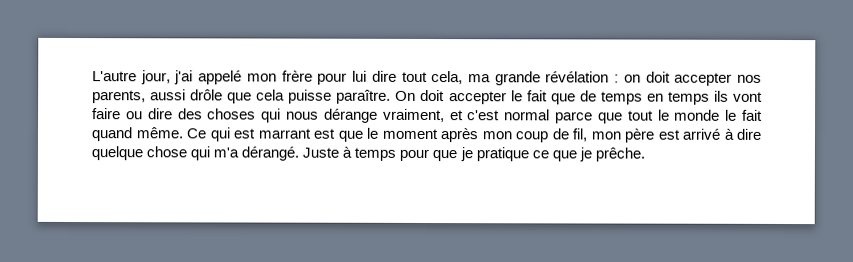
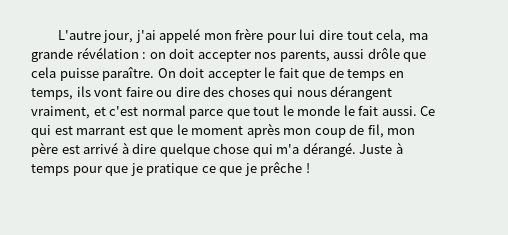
- On doit accepter le fait que de temps en temps ils vont faire ou dire des choses qui nous dérange vraiment, et c'est normal parce que tout le monde le fait quand même.
+ On doit accepter le fait que de temps en temps, ils vont faire ou dire des choses qui nous dérangent vraiment, et c'est normal parce que tout le monde le fait aussi.
- Juste à temps pour que je pratique ce que je prêche.
+ Juste à temps pour que je pratique ce que je prêche !

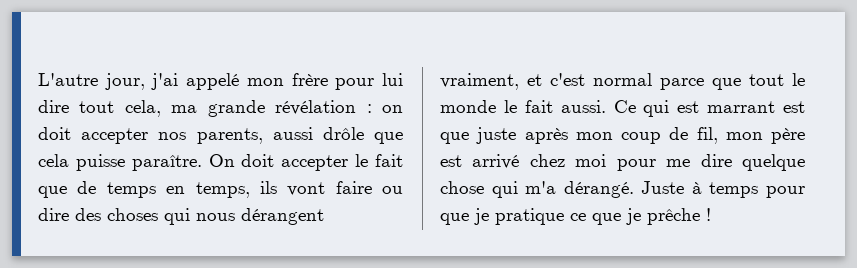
- Ce qui est marrant est que le moment après mon coup de fil, mon père est arrivé à dire quelque chose qui m'a dérangé.
+ Ce qui est marrant est que juste après mon coup de fil, mon père est arrivé chez moi pour me dire quelque chose qui m'a dérangé.

